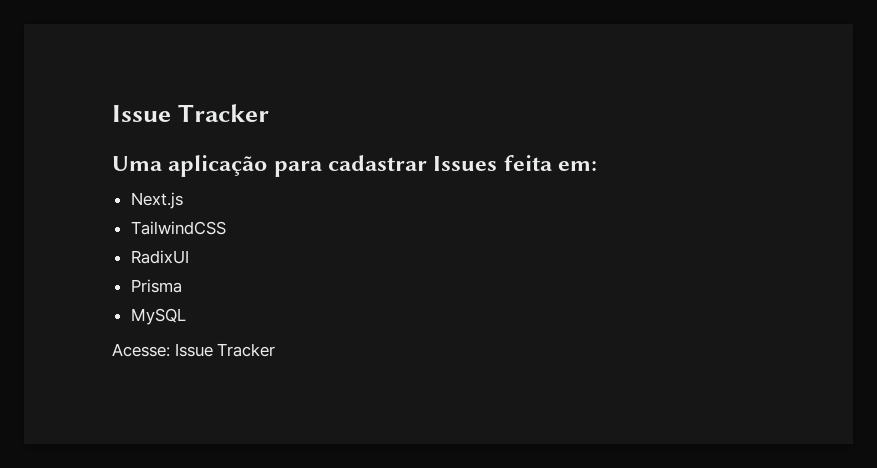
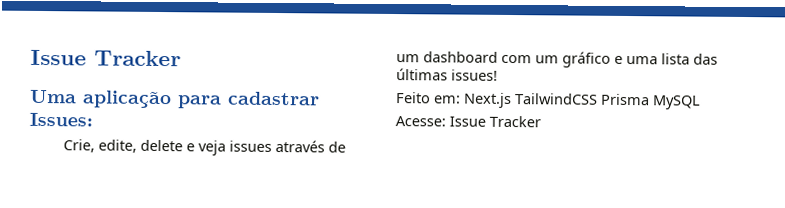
- Uma aplicação para cadastrar Issues feita em:
- Next.js
- TailwindCSS
- RadixUI
- Prisma
- MySQL
+ Uma aplicação para cadastrar Issues:
+ Crie, edite, delete e veja issues através de um dashboard com um gráfico e uma lista das últimas issues!
+ Feito em: Next.js TailwindCSS Prisma MySQL

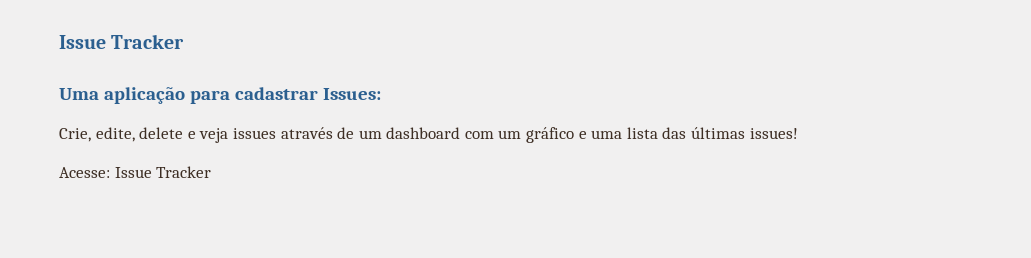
- Feito em: Next.js TailwindCSS Prisma MySQL

